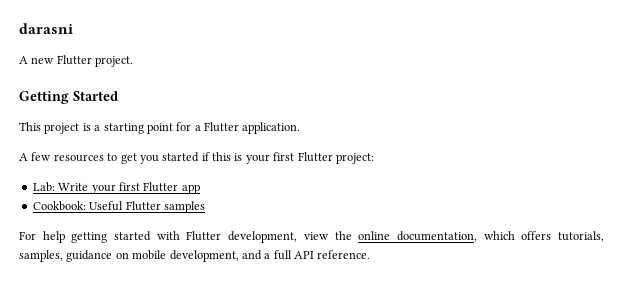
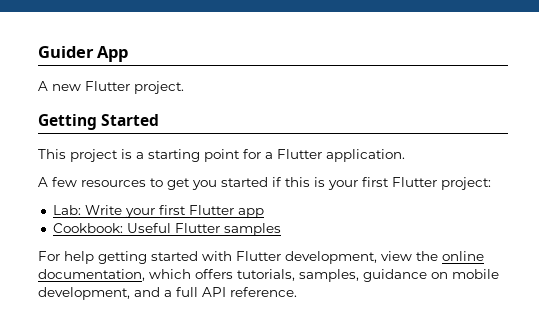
- darasni
+ Guider App

